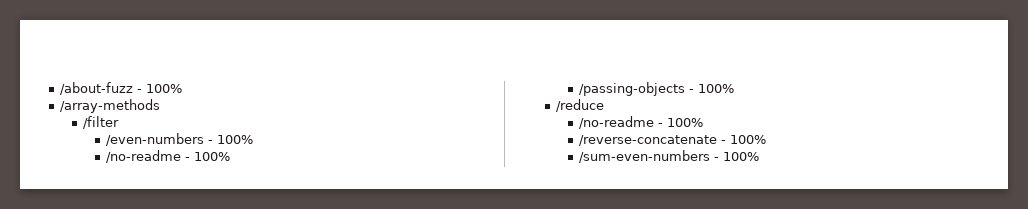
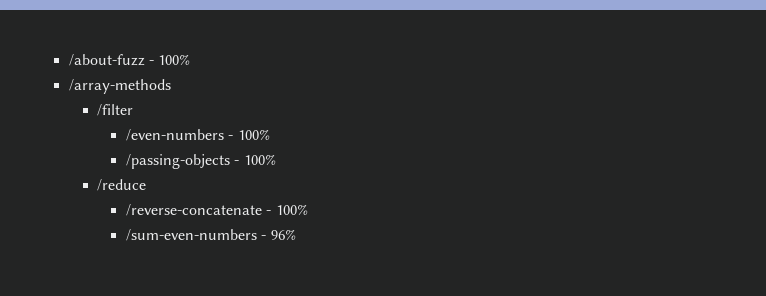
  /even-numbers - 100%
- /no-readme - 100%
  /reduce
- /no-readme - 100%
- /sum-even-numbers - 100%
+ /sum-even-numbers - 96%

